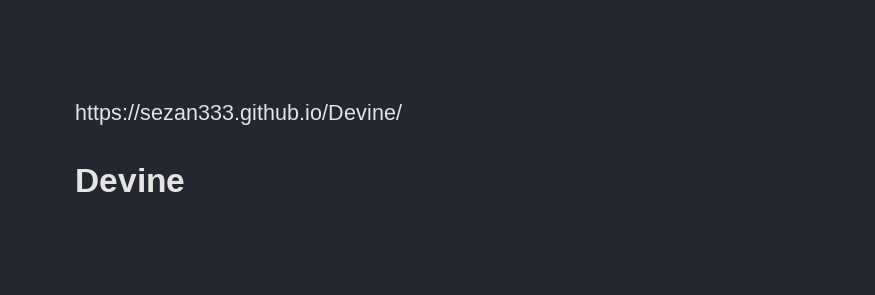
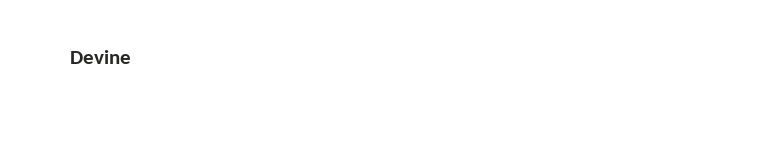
- https://sezan333.github.io/Devine/

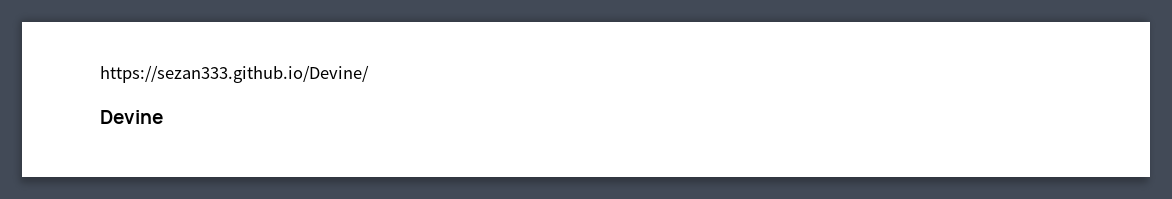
+ https://sezan333.github.io/Devine/

